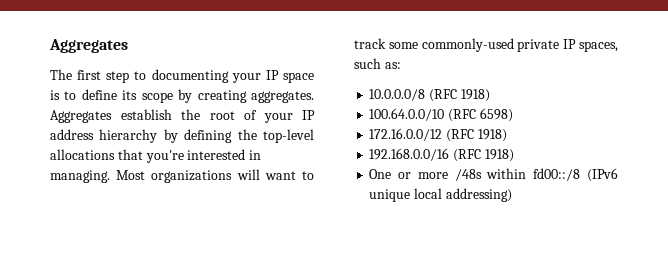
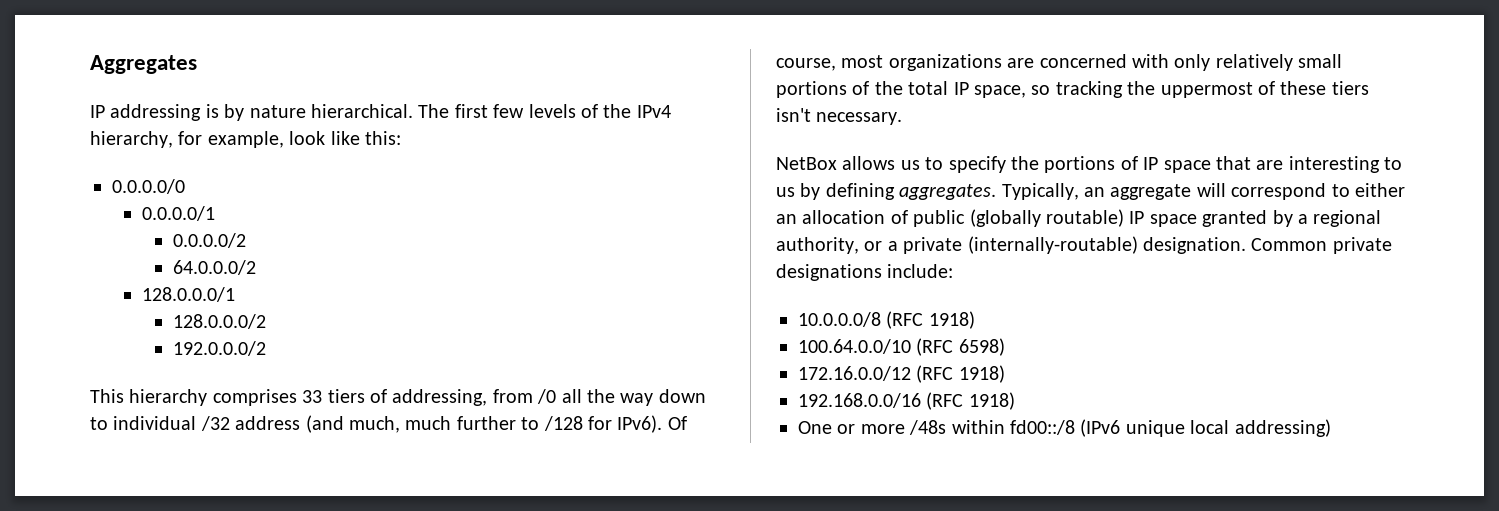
- The first step to documenting your IP space is to define its scope by creating aggregates. Aggregates establish the root of your IP address hierarchy by defining the top-level allocations that you're interested in managing. Most organizations will want to track some commonly-used private IP spaces, such as:
+ IP addressing is by nature hierarchical. The first few levels of the IPv4 hierarchy, for example, look like this:
+ 0.0.0.0/0
+ 0.0.0.0/1
+ 0.0.0.0/2
+ 64.0.0.0/2
+ 128.0.0.0/1
+ 128.0.0.0/2
+ 192.0.0.0/2
+ This hierarchy comprises 33 tiers of addressing, from /0 all the way down to individual /32 address (and much, much further to /128 for IPv6). Of course, most organizations are concerned with only relatively small portions of the total IP space, so tracking the uppermost of these tiers isn't necessary.
+ NetBox allows us to specify the portions of IP space that are interesting to us by defining aggregates. Typically, an aggregate will correspond to either an allocation of public (globally routable) IP space granted by a regional authority, or a private (internally-routable) designation. Common private designations include:

